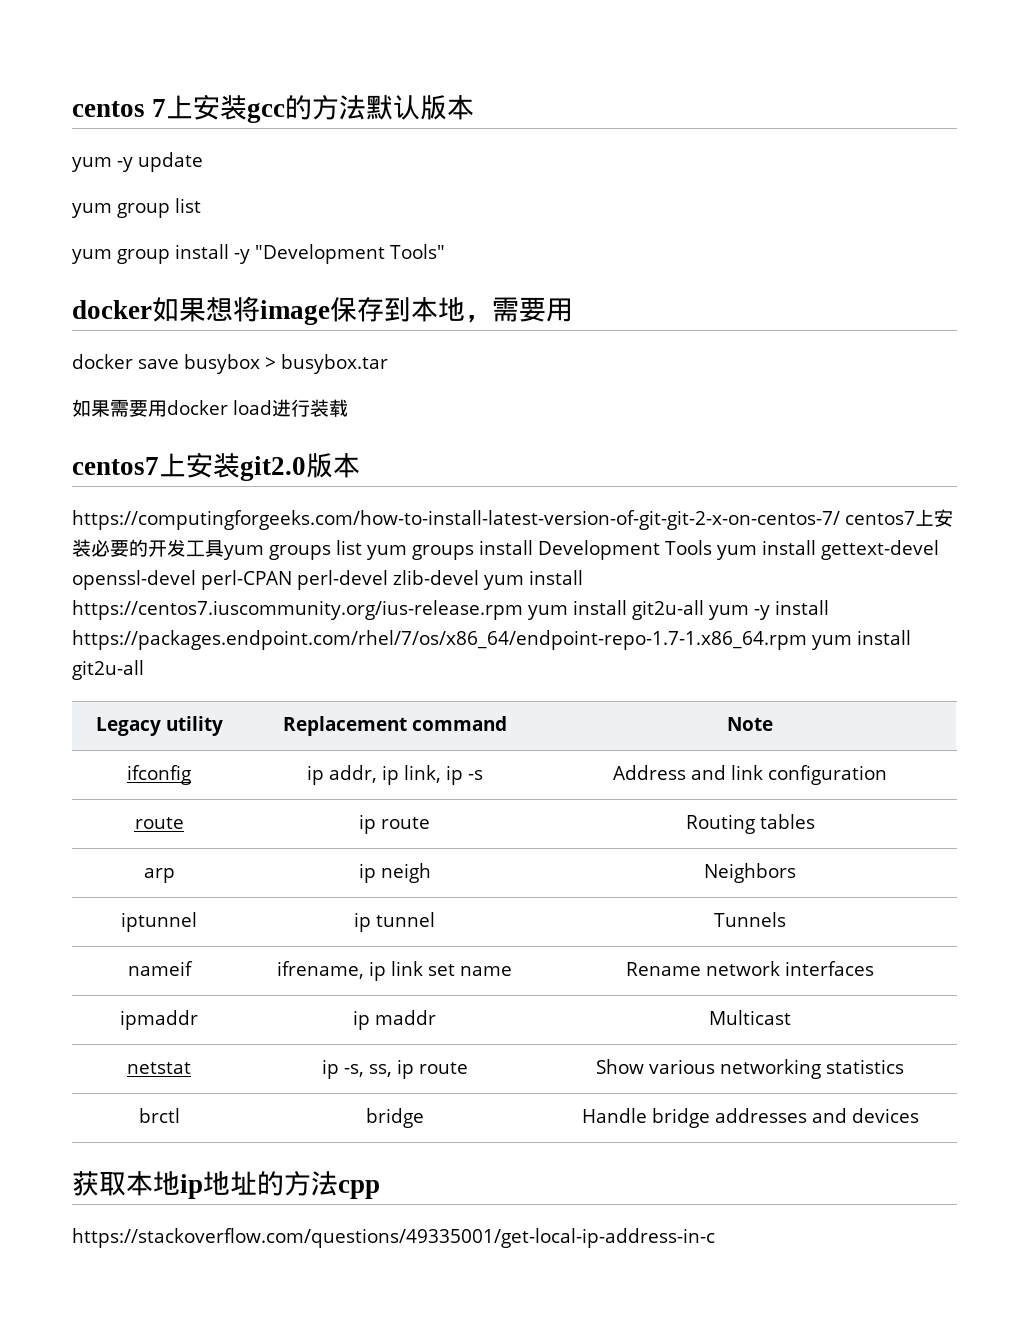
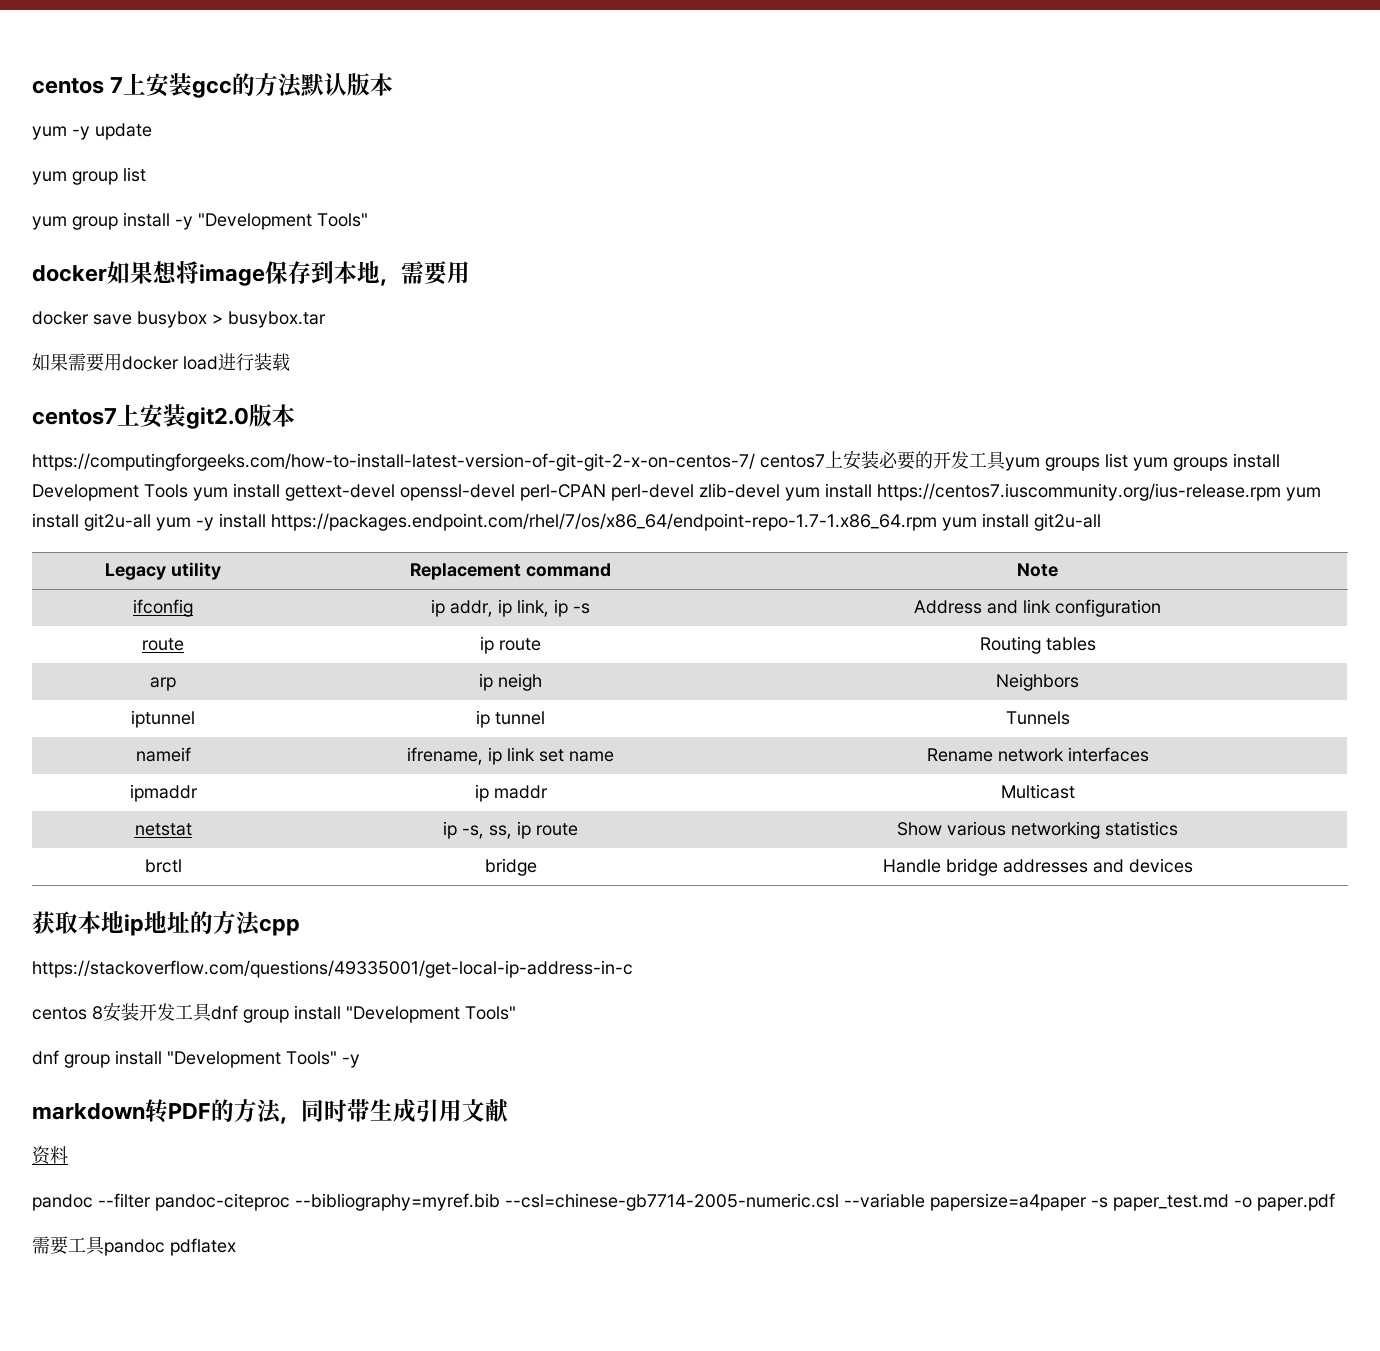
+ centos 8安装开发工具dnf group install "Development Tools"
+ dnf group install "Development Tools" -y
+ markdown转PDF的方法，同时带生成引用文献
+ 资料
+ pandoc --filter pandoc-citeproc --bibliography=myref.bib --csl=chinese-gb7714-2005-numeric.csl --variable papersize=a4paper -s paper_test.md -o paper.pdf
+ 需要工具pandoc pdflatex

